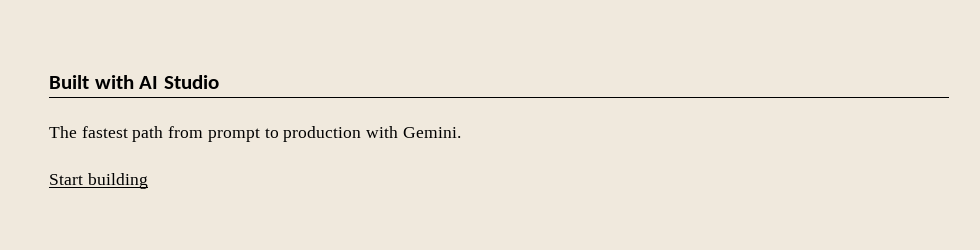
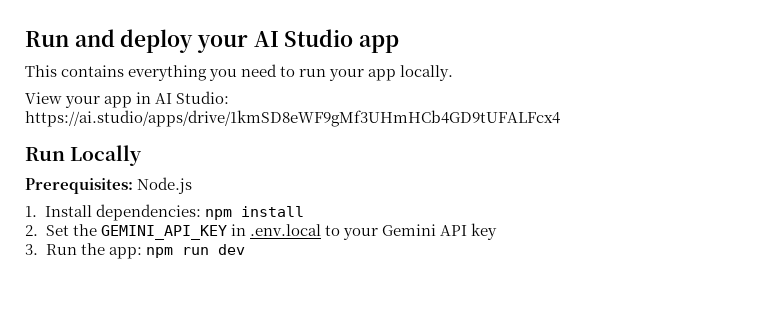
- Built with AI Studio
- The fastest path from prompt to production with Gemini.
- Start building
+ Run and deploy your AI Studio app
+ This contains everything you need to run your app locally.
+ View your app in AI Studio: https://ai.studio/apps/drive/1kmSD8eWF9gMf3UHmHCb4GD9tUFALFcx4
+ Run Locally
+ Prerequisites: Node.js
+ 1. Install dependencies: npm install
+ 2. Set the GEMINI_API_KEY in .env.local to your Gemini API key
+ 3. Run the app: npm run dev

